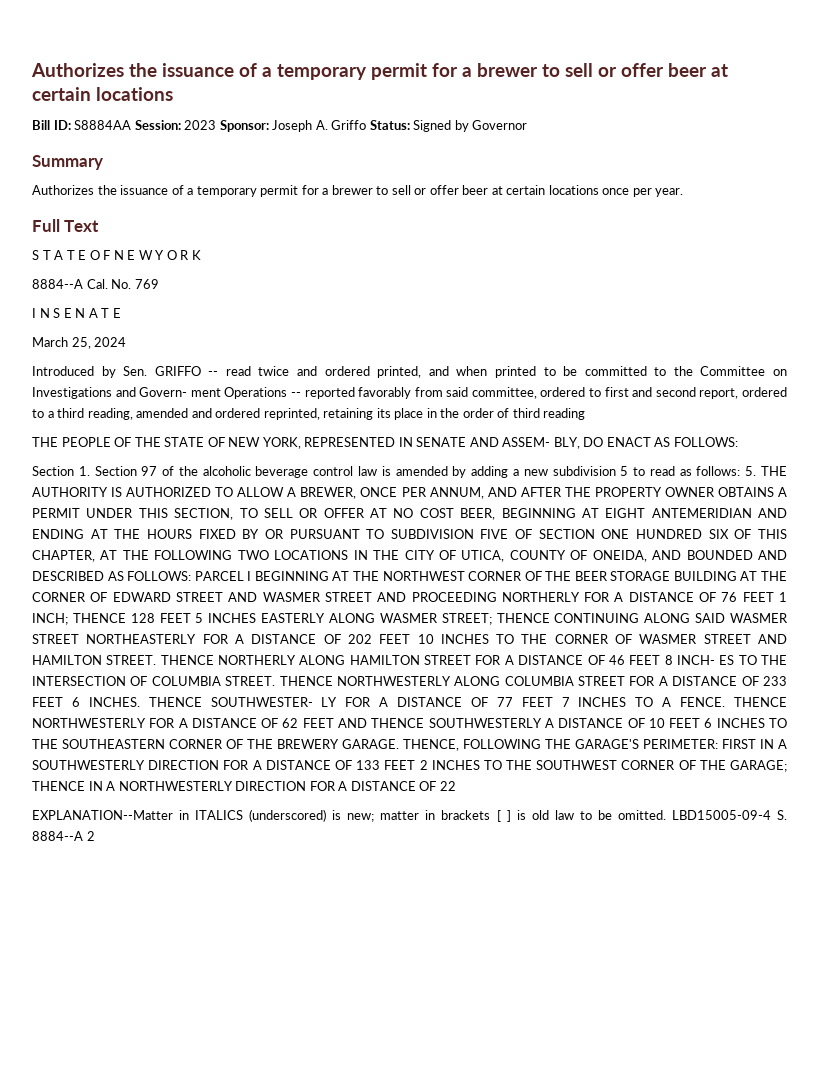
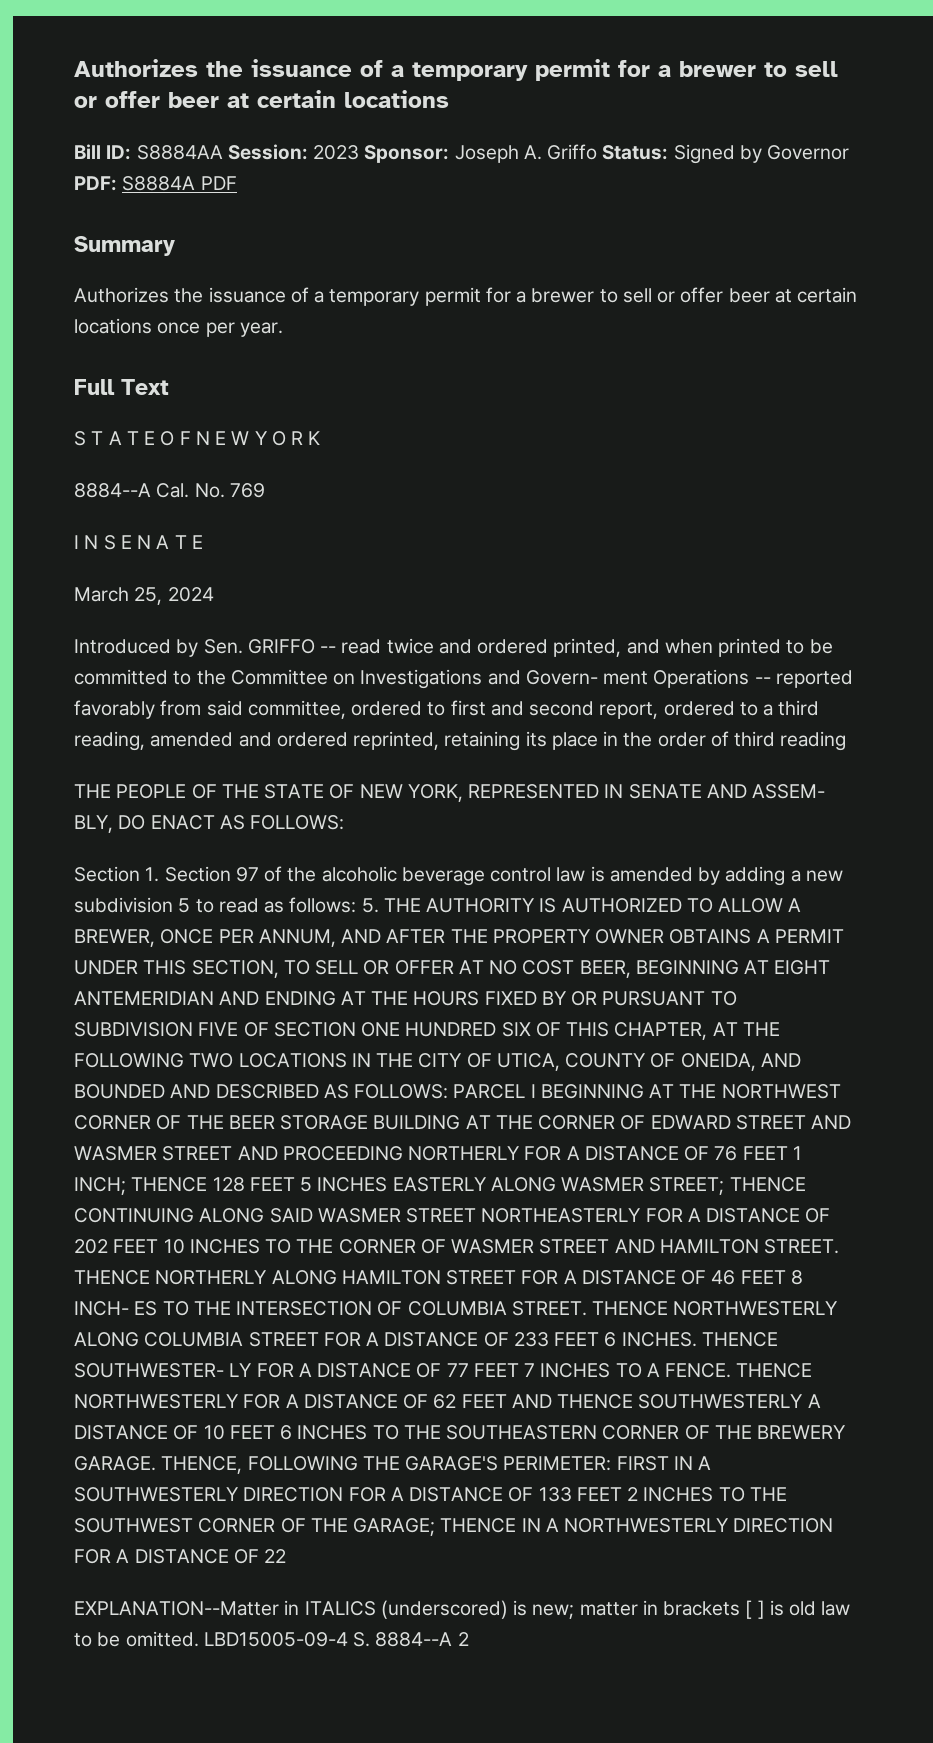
- Bill ID: S8884AA Session: 2023 Sponsor: Joseph A. Griffo Status: Signed by Governor
+ Bill ID: S8884AA Session: 2023 Sponsor: Joseph A. Griffo Status: Signed by Governor PDF: S8884A PDF

